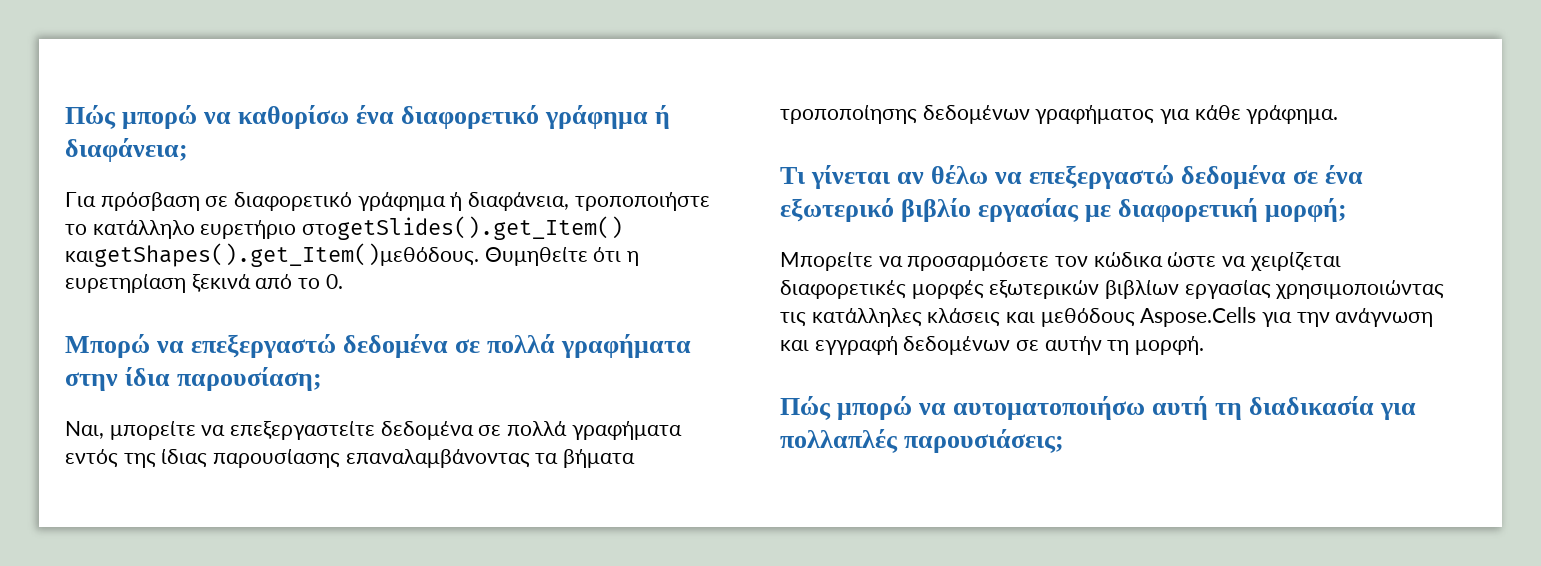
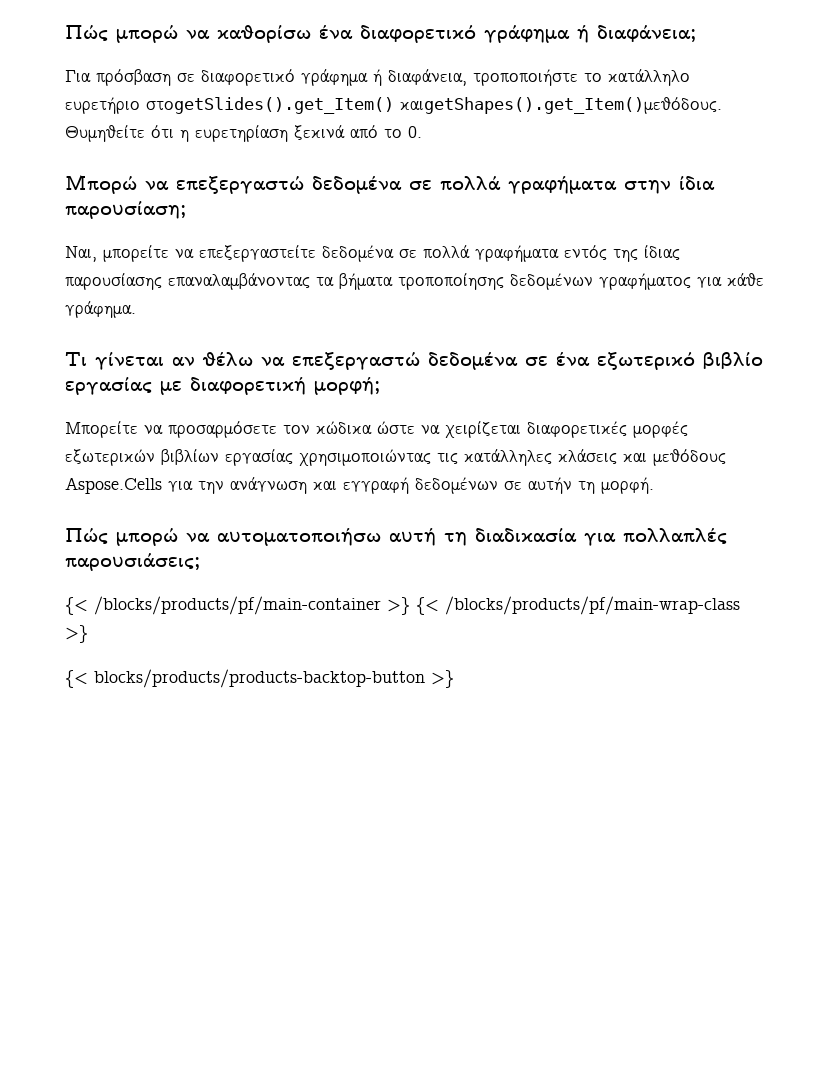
+ {< /blocks/products/pf/main-container >} {< /blocks/products/pf/main-wrap-class >}
+ {< blocks/products/products-backtop-button >}

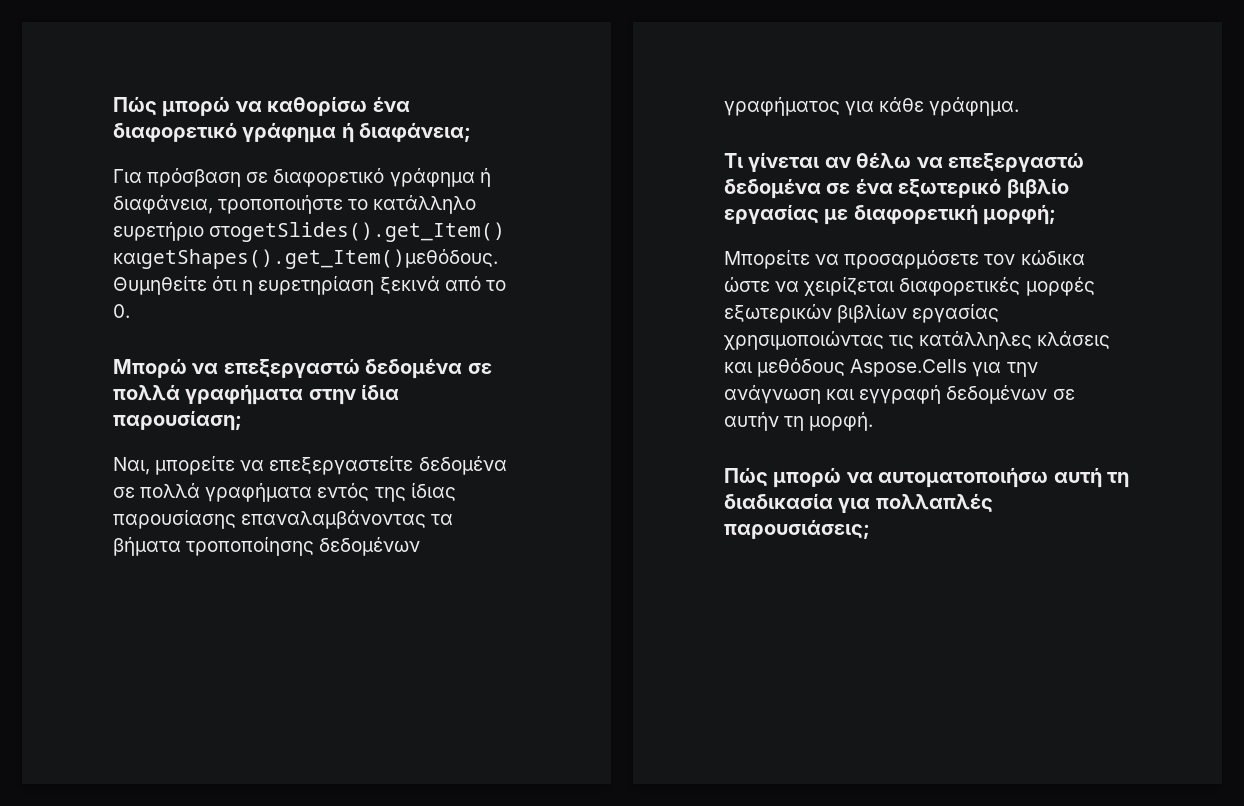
- {< /blocks/products/pf/main-container >} {< /blocks/products/pf/main-wrap-class >}
- {< blocks/products/products-backtop-button >}

